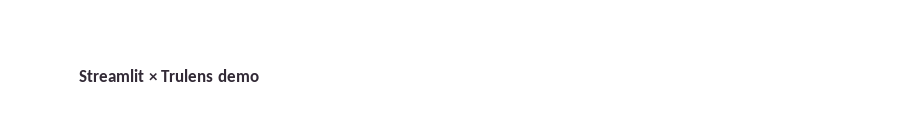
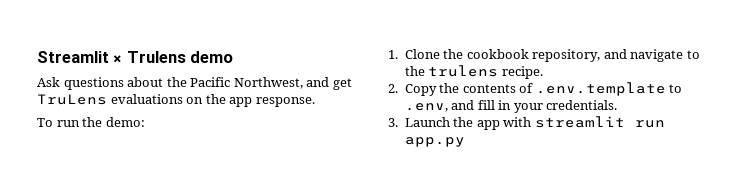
+ Ask questions about the Pacific Northwest, and get TruLens evaluations on the app response.
+ To run the demo:
+ 1. Clone the cookbook repository, and navigate to the trulens recipe.
+ 2. Copy the contents of .env.template to .env, and fill in your credentials.
+ 3. Launch the app with streamlit run app.py

